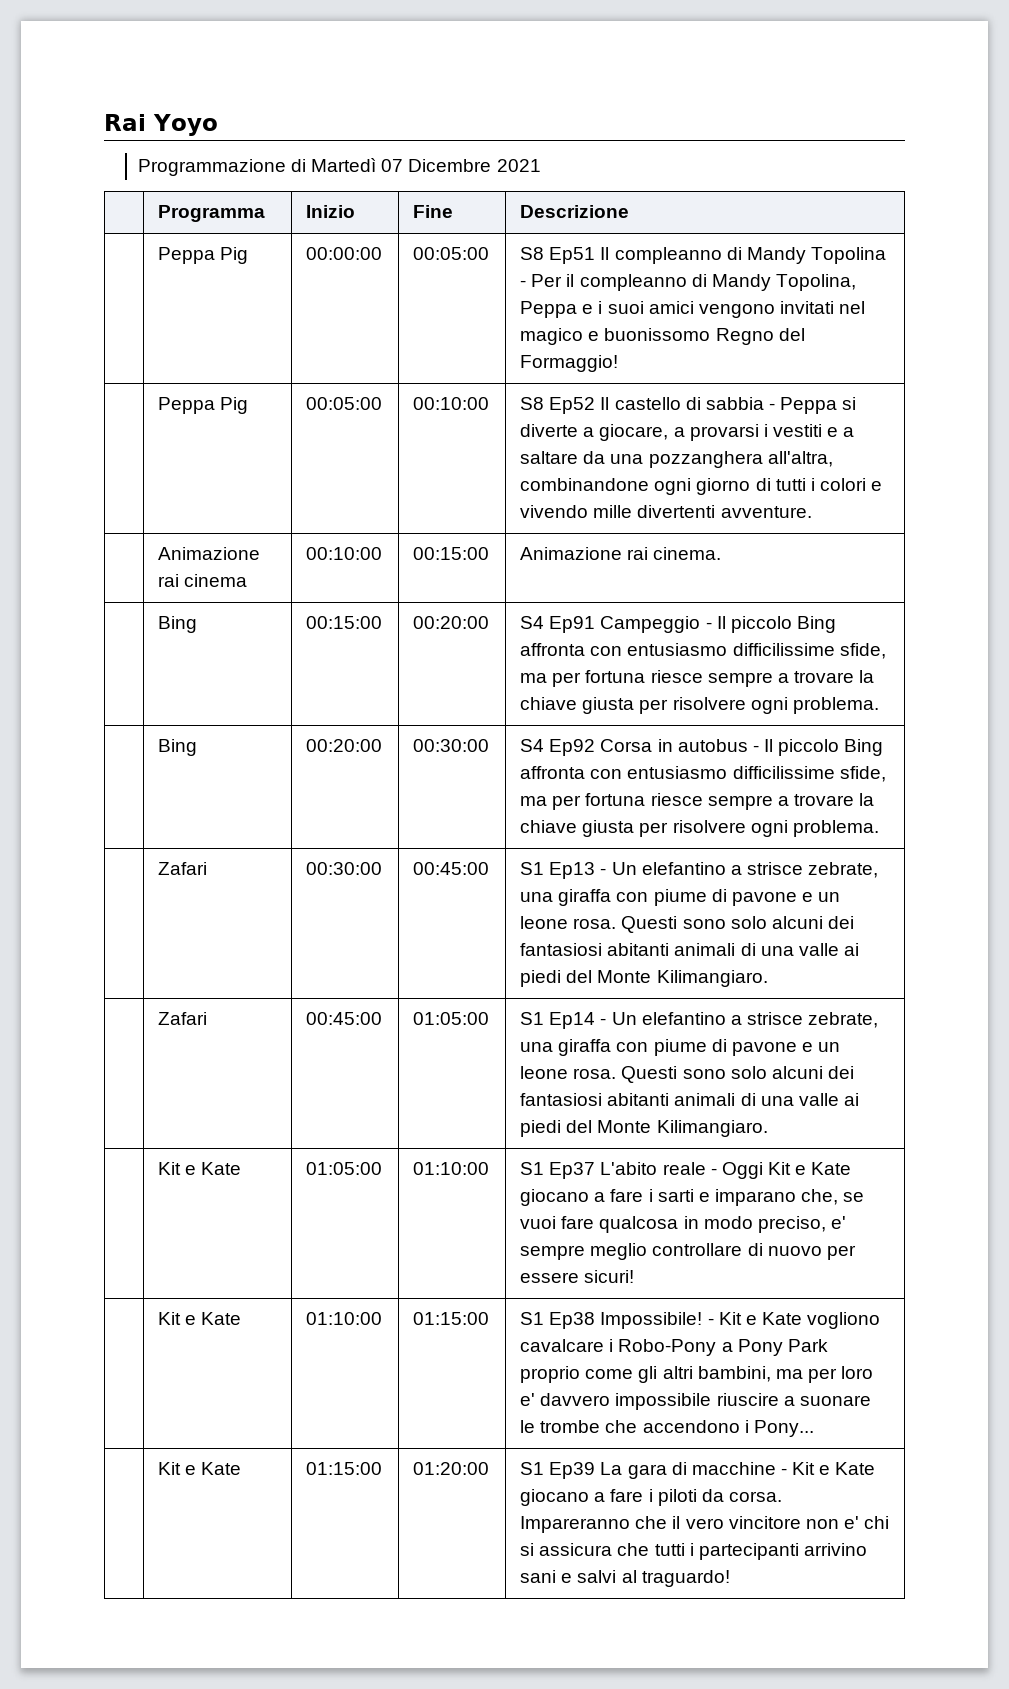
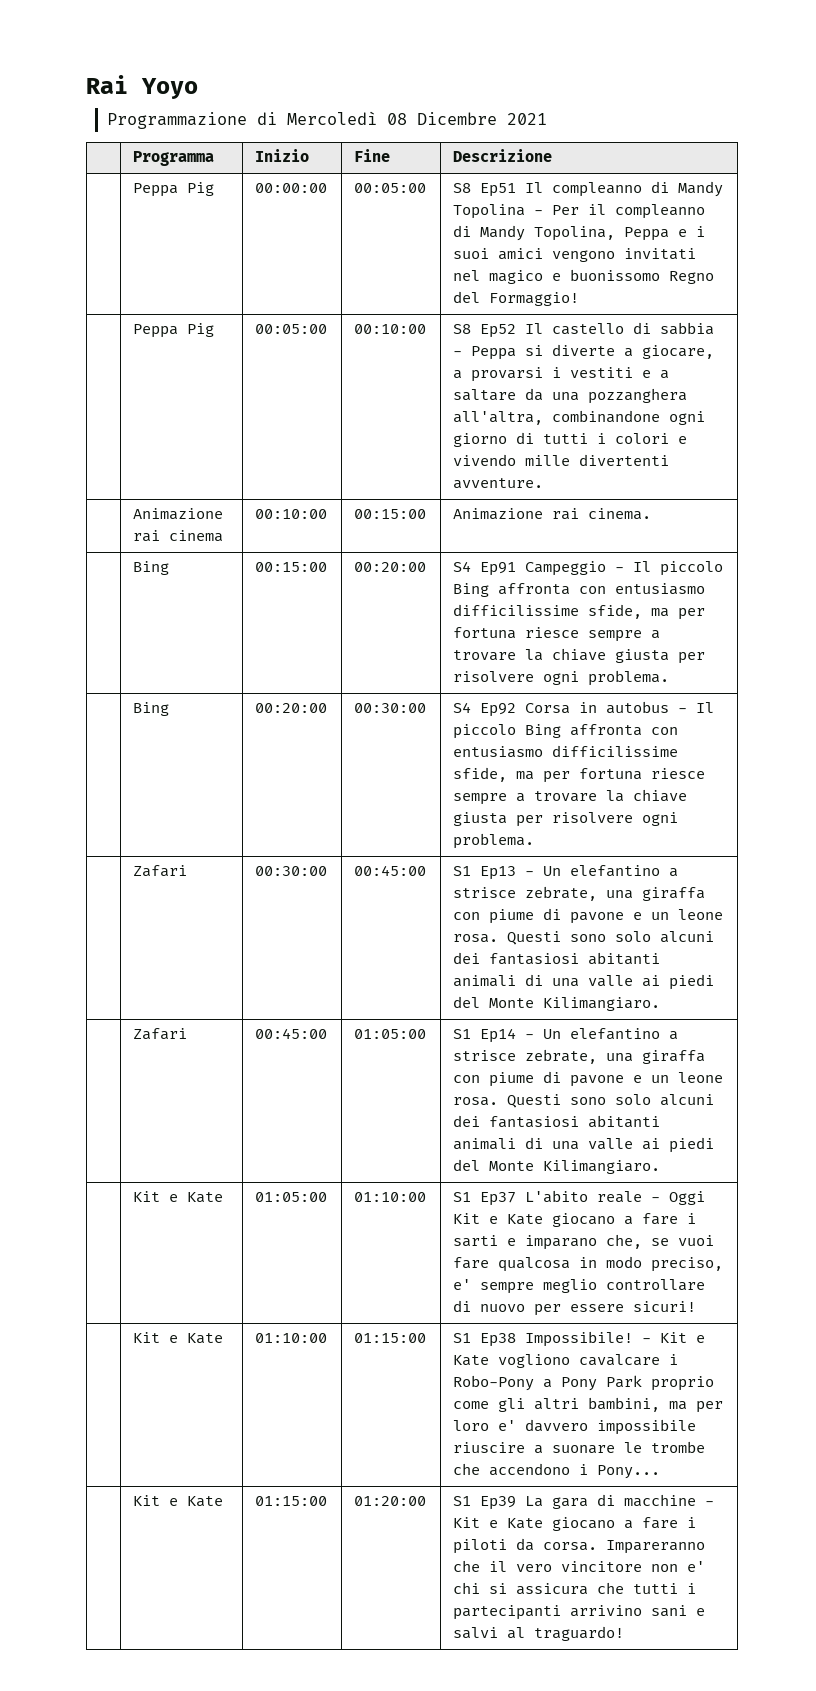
- Programmazione di Martedì 07 Dicembre 2021
+ Programmazione di Mercoledì 08 Dicembre 2021

